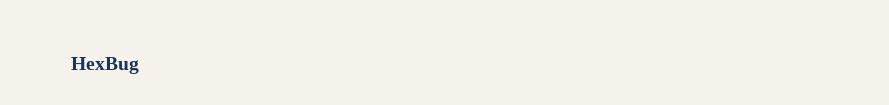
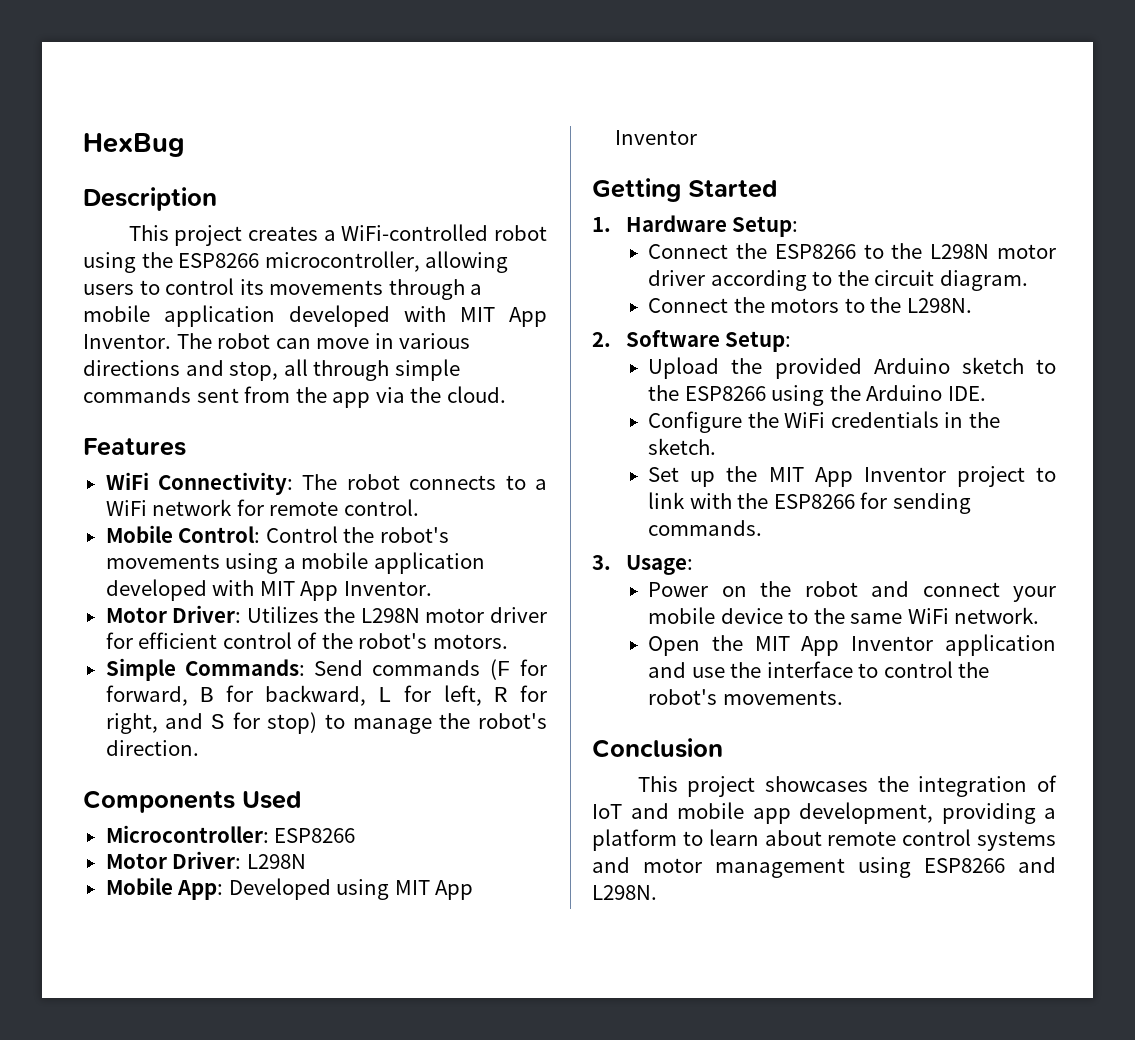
+ Description
+ This project creates a WiFi-controlled robot using the ESP8266 microcontroller, allowing users to control its movements through a mobile application developed with MIT App Inventor. The robot can move in various directions and stop, all through simple commands sent from the app via the cloud.
+ Features
+ WiFi Connectivity: The robot connects to a WiFi network for remote control.
+ Mobile Control: Control the robot's movements using a mobile application developed with MIT App Inventor.
+ Motor Driver: Utilizes the L298N motor driver for efficient control of the robot's motors.
+ Simple Commands: Send commands (F for forward, B for backward, L for left, R for right, and S for stop) to manage the robot's direction.
+ Components Used
+ Microcontroller: ESP8266
+ Motor Driver: L298N
+ Mobile App: Developed using MIT App Inventor
+ Getting Started
+ 1. Hardware Setup:
+ Connect the ESP8266 to the L298N motor driver according to the circuit diagram.
+ Connect the motors to the L298N.
+ 2. Software Setup:
+ Upload the provided Arduino sketch to the ESP8266 using the Arduino IDE.
+ Configure the WiFi credentials in the sketch.
+ Set up the MIT App Inventor project to link with the ESP8266 for sending commands.
+ 3. Usage:
+ Power on the robot and connect your mobile device to the same WiFi network.
+ Open the MIT App Inventor application and use the interface to control the robot's movements.
+ Conclusion
+ This project showcases the integration of IoT and mobile app development, providing a platform to learn about remote control systems and motor management using ESP8266 and L298N.

